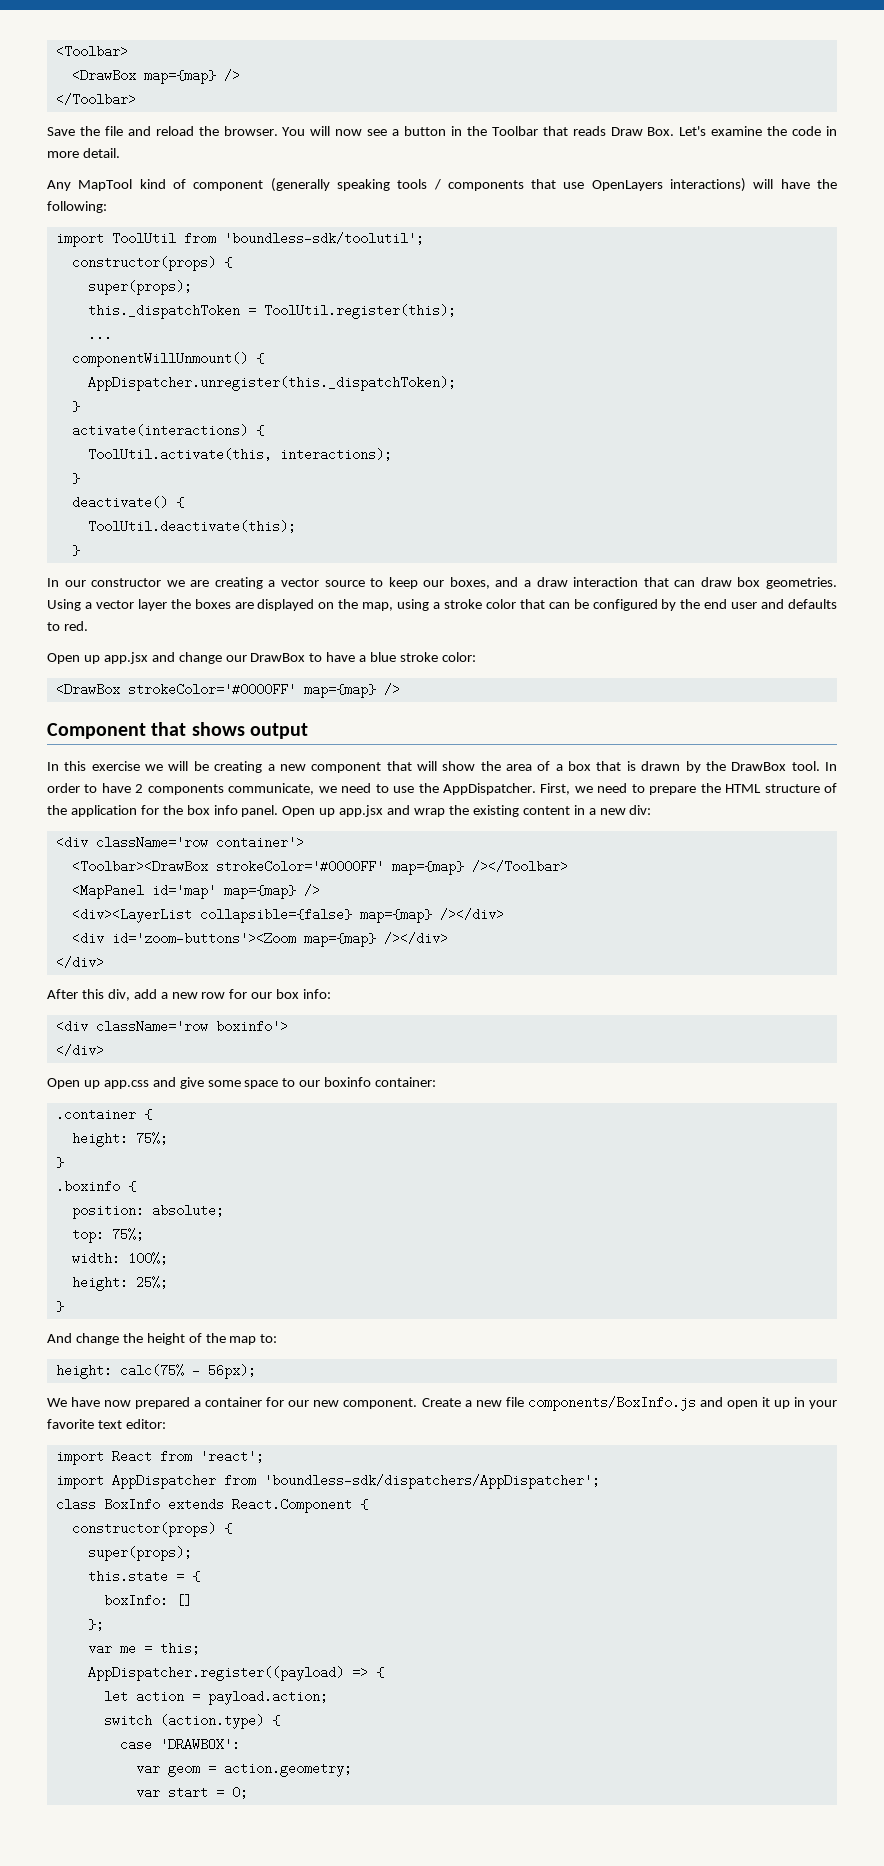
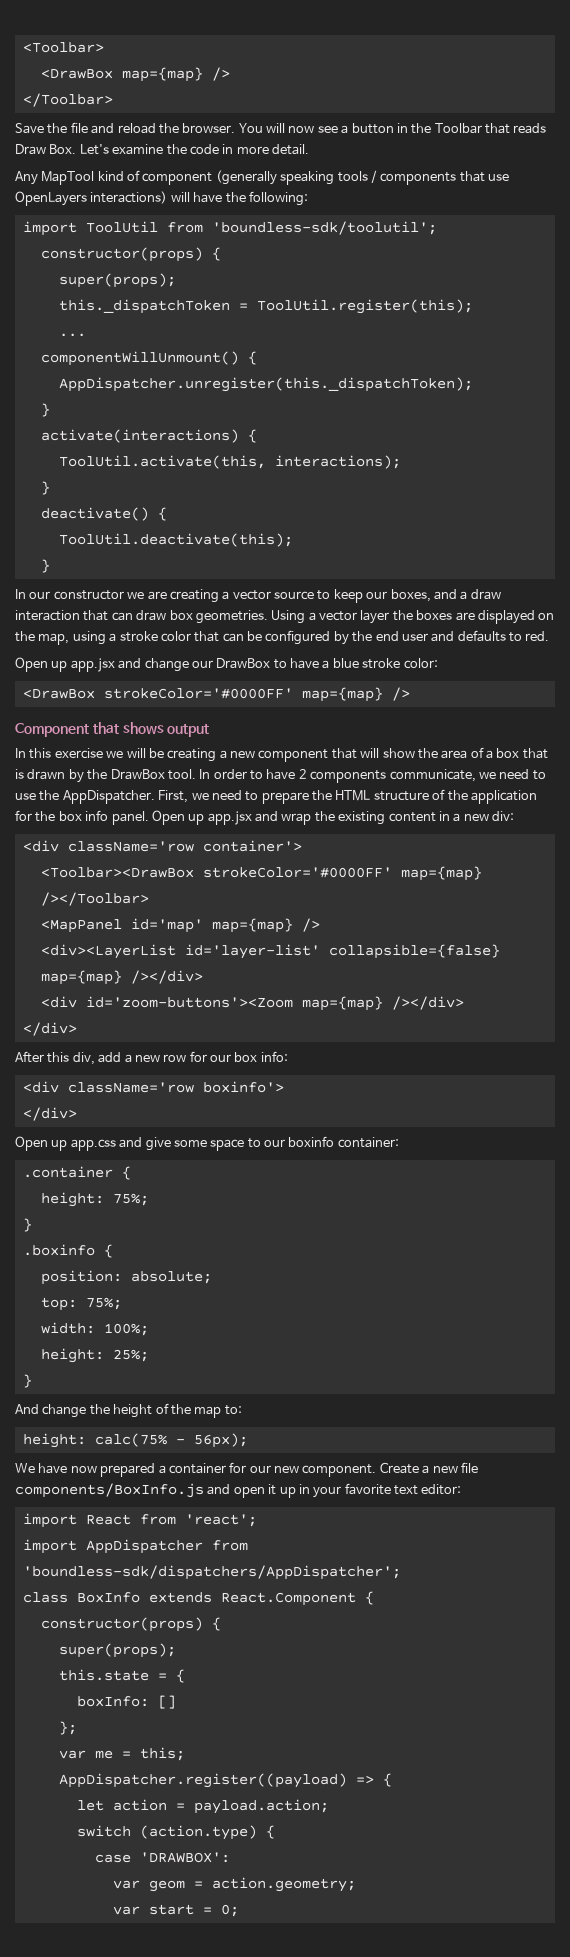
- <div><LayerList collapsible={false} map={map} /></div>
+ <div><LayerList id='layer-list' collapsible={false} map={map} /></div>

